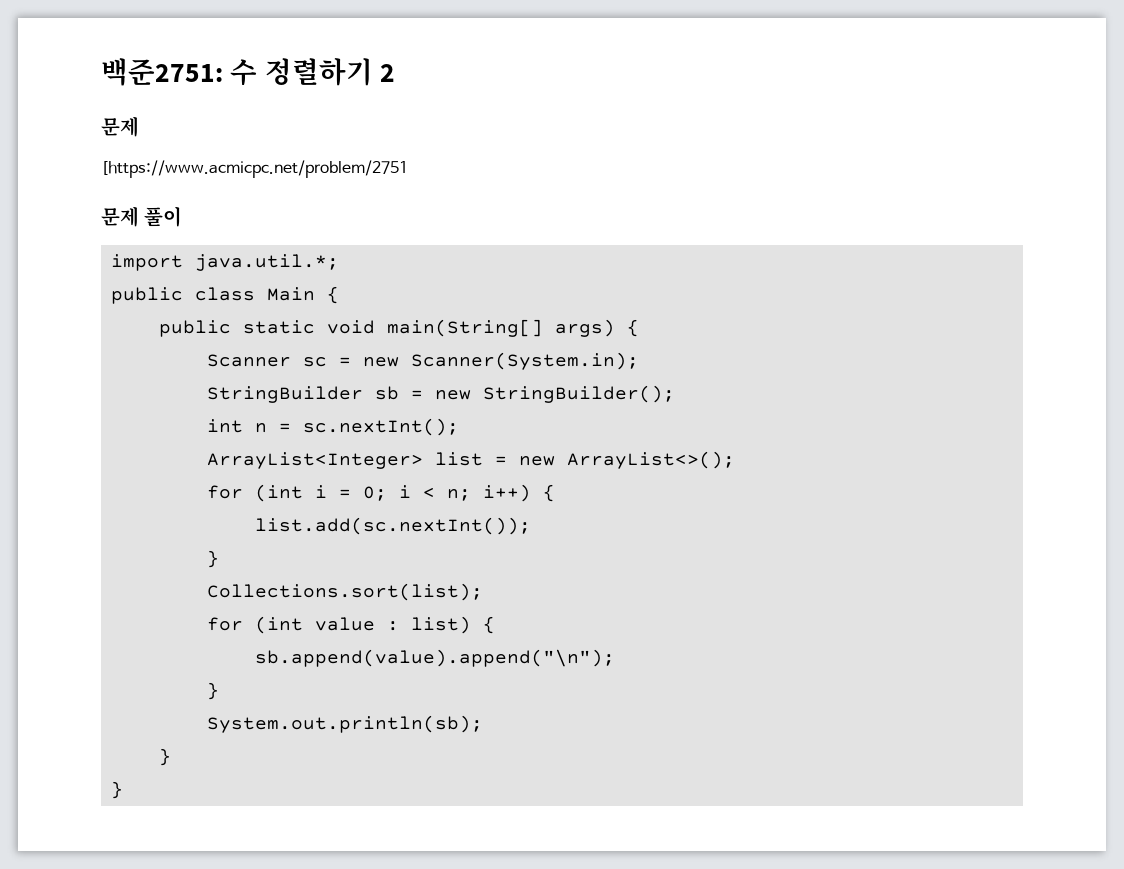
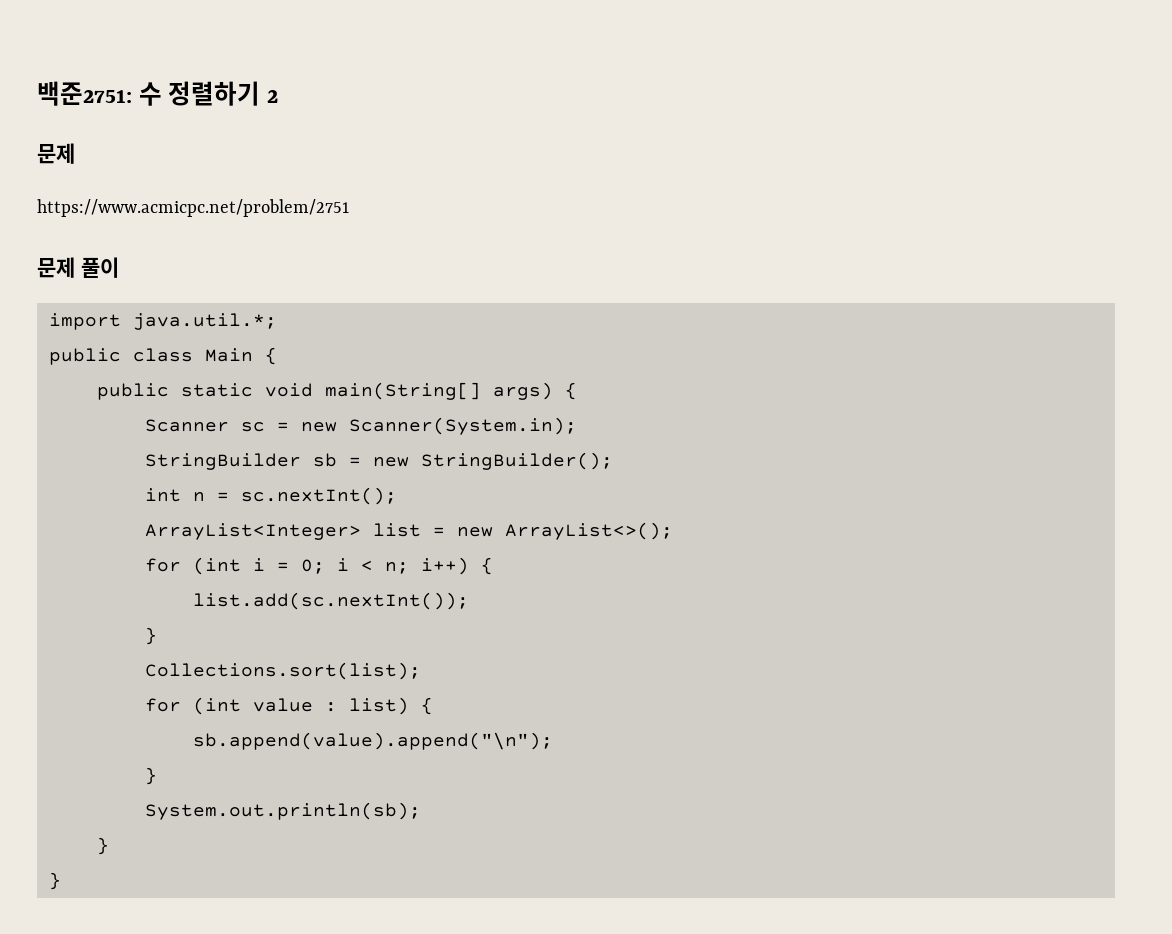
- [https://www.acmicpc.net/problem/2751
+ https://www.acmicpc.net/problem/2751

